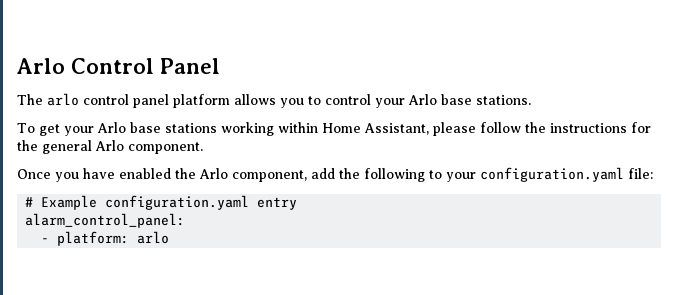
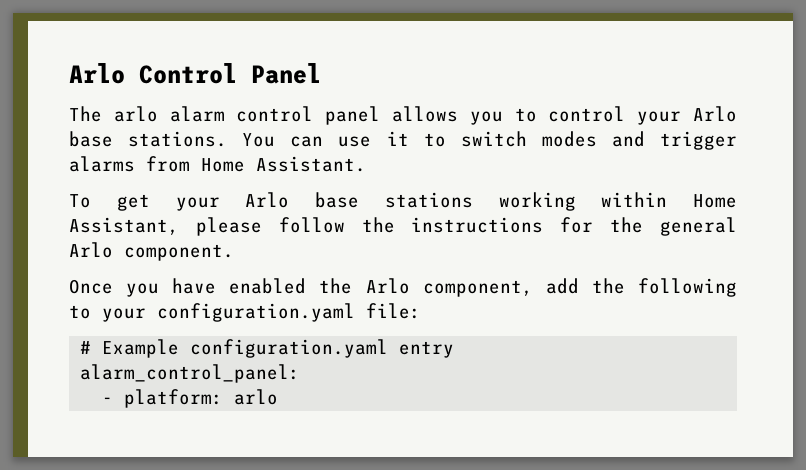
- The arlo control panel platform allows you to control your Arlo base stations.
+ The arlo alarm control panel allows you to control your Arlo base stations. You can use it to switch modes and trigger alarms from Home Assistant.

